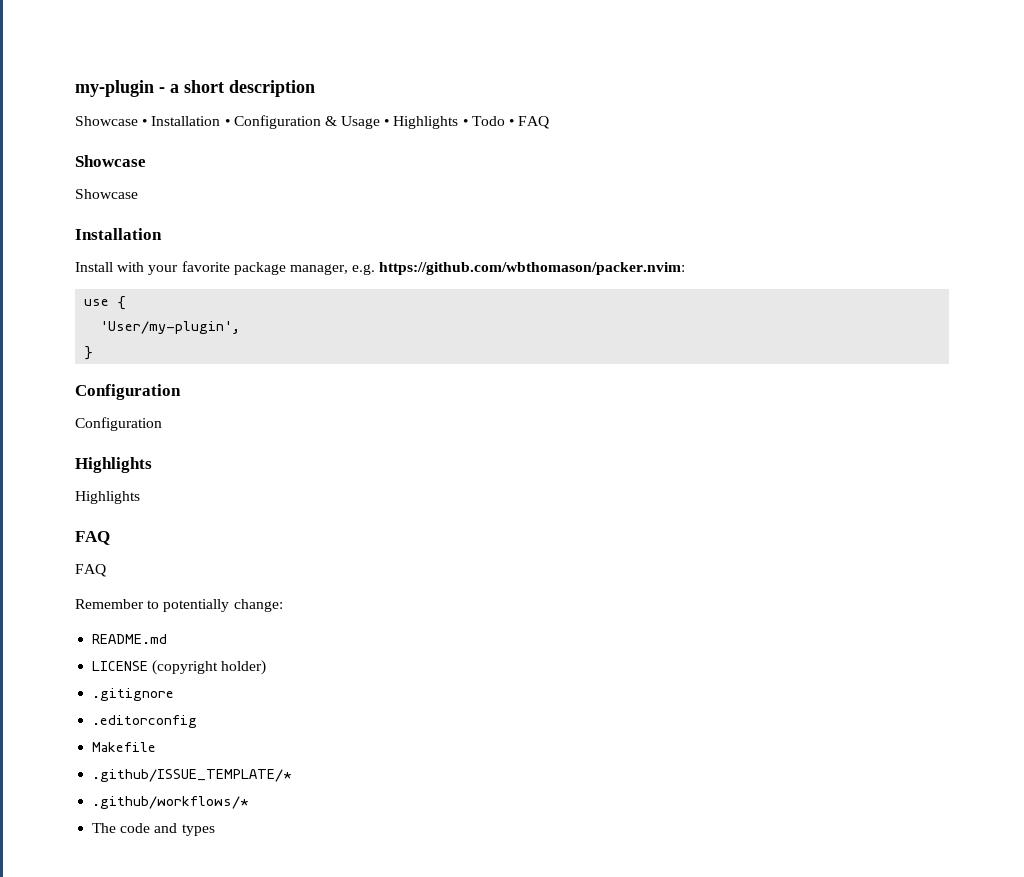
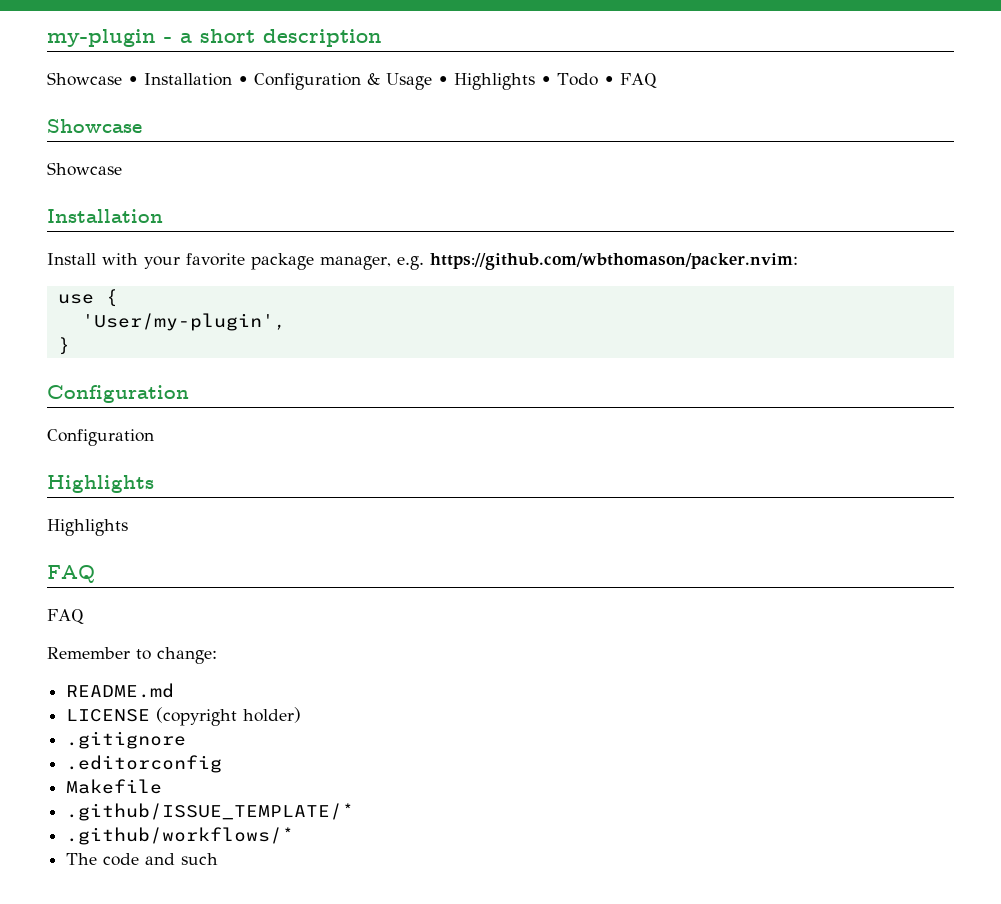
- Remember to potentially change:
+ Remember to change:
- The code and types
+ The code and such

